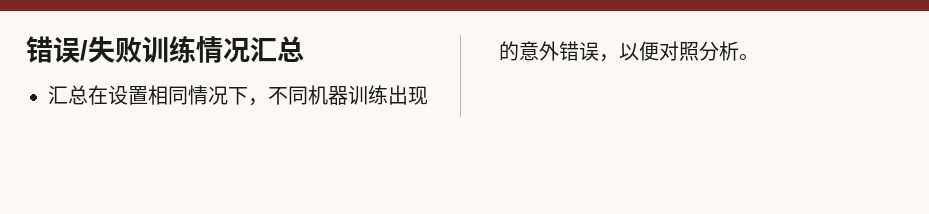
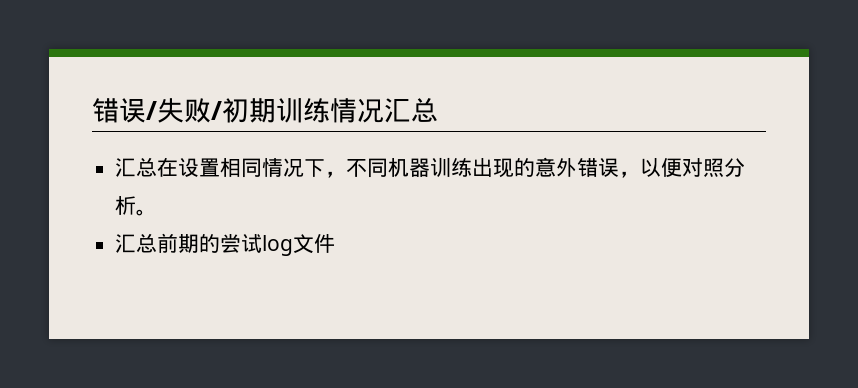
- 错误/失败训练情况汇总
+ 错误/失败/初期训练情况汇总
+ 汇总前期的尝试log文件

